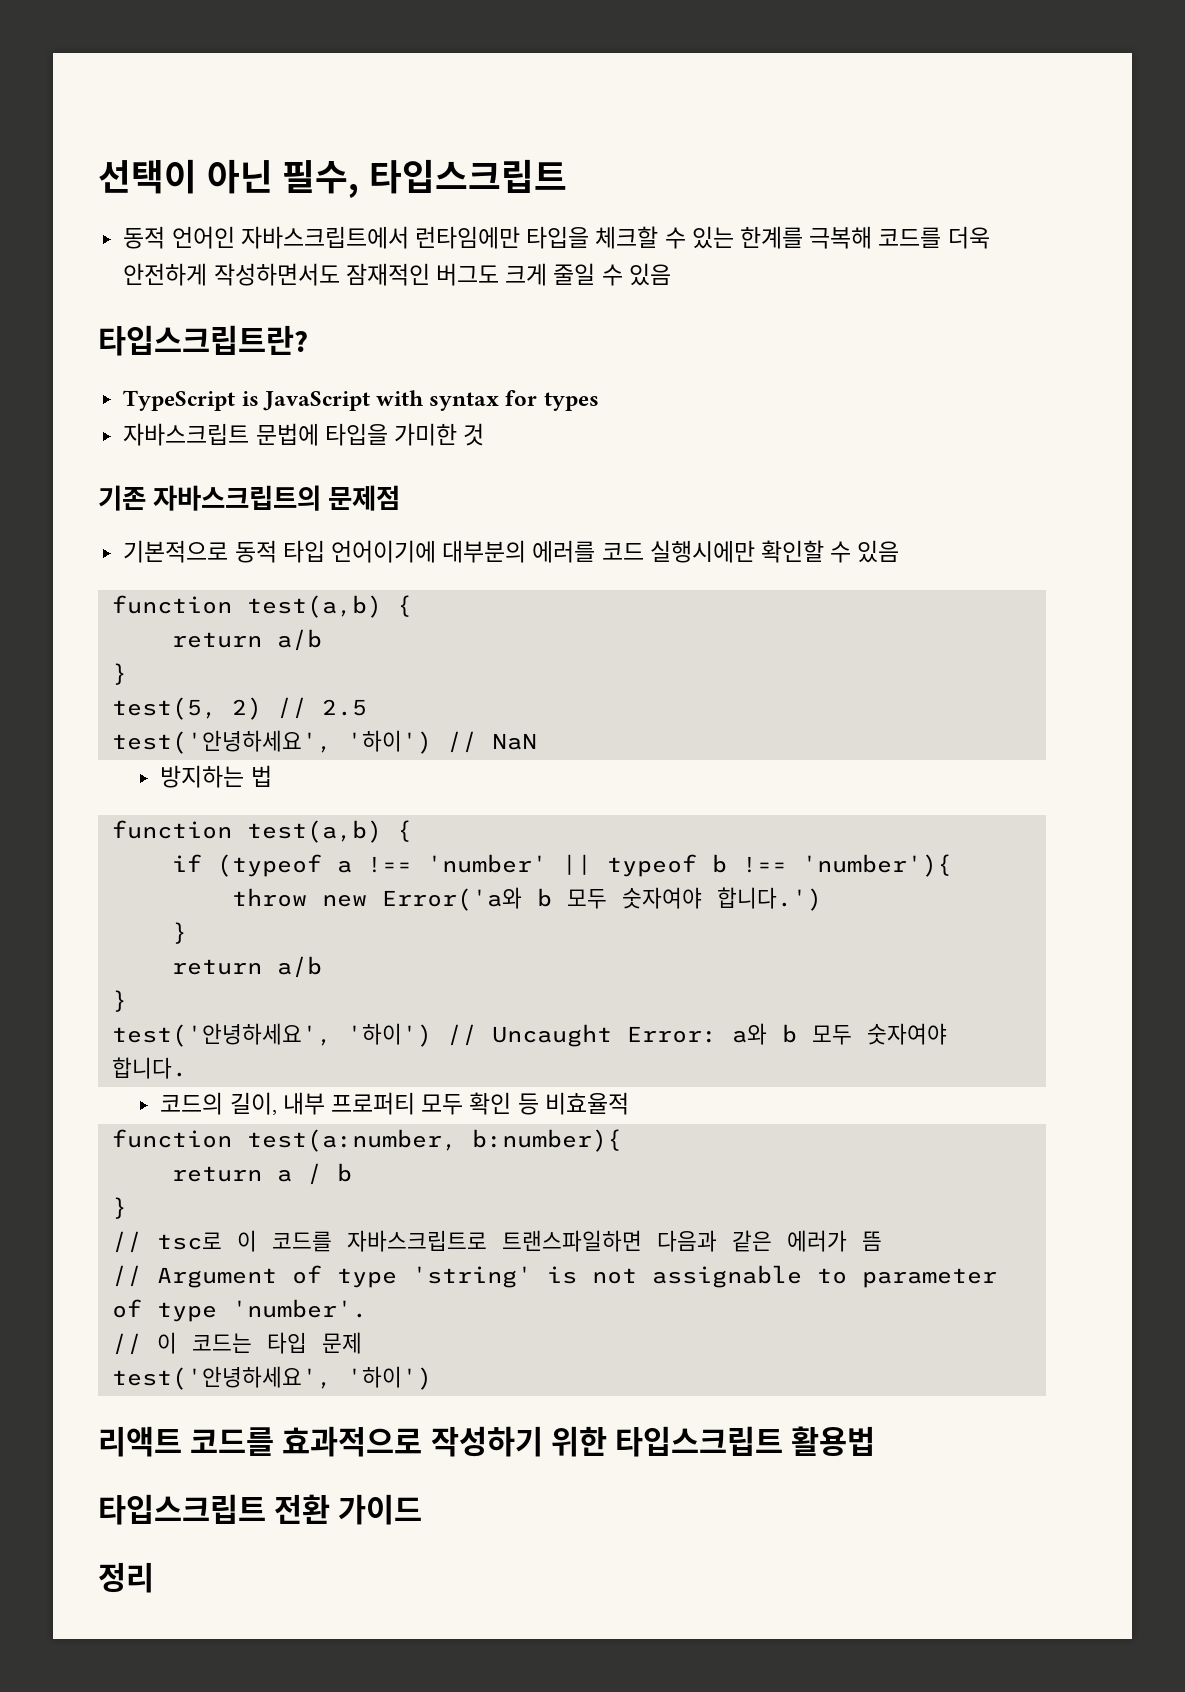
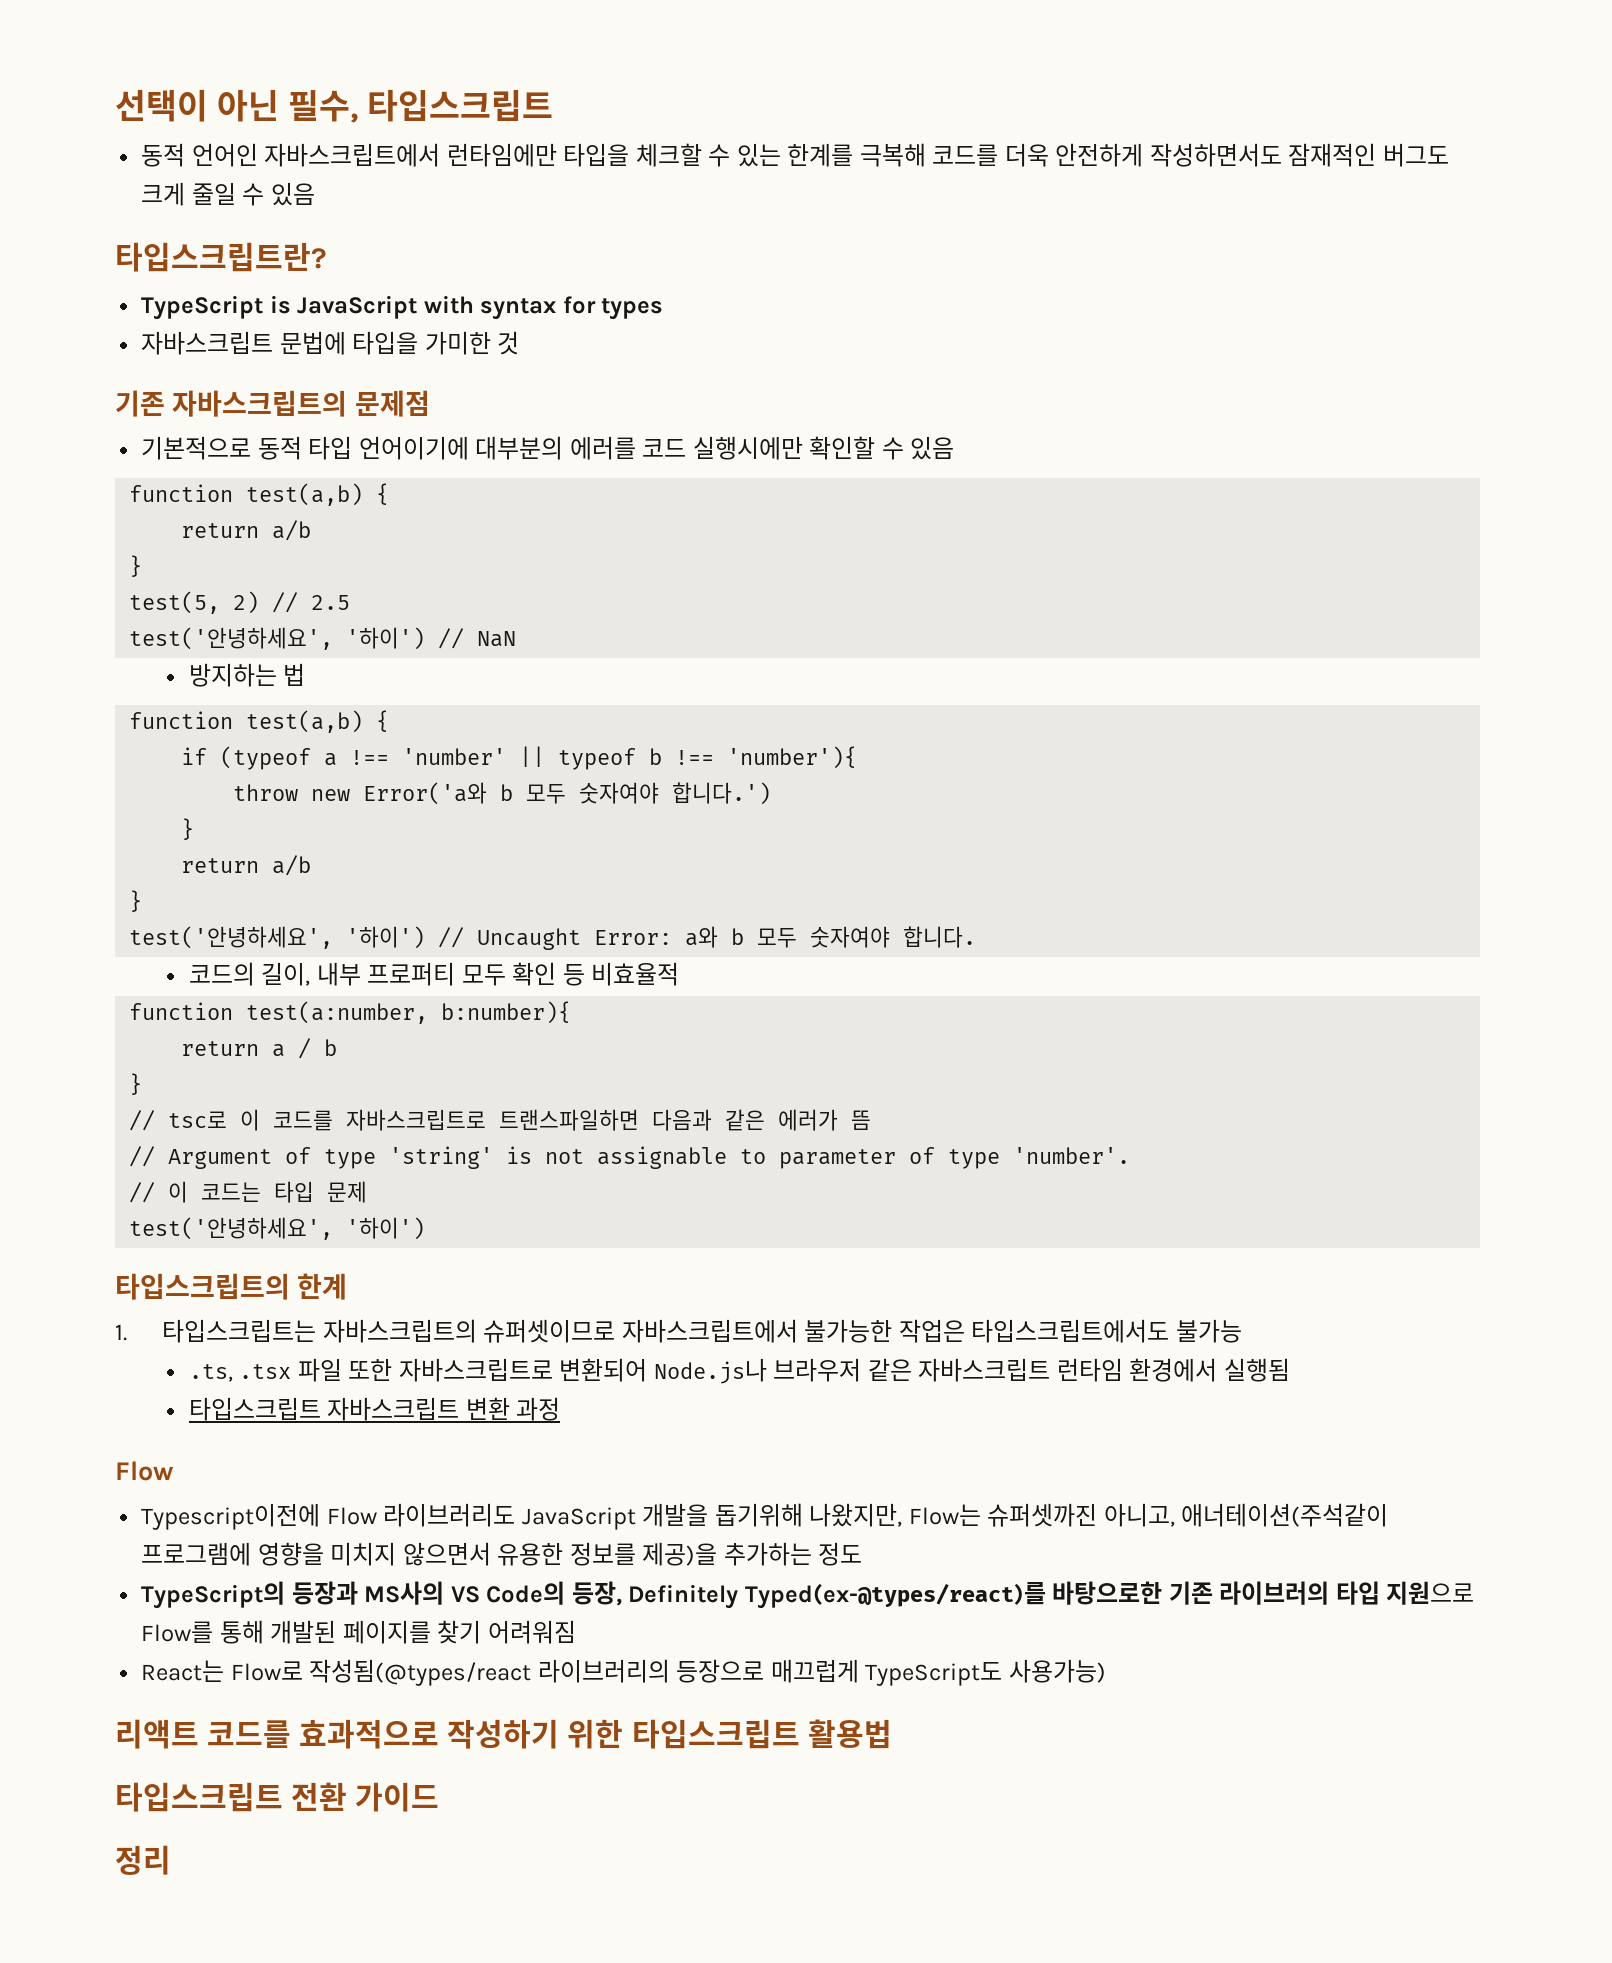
+ 타입스크립트의 한계
+ 1. 타입스크립트는 자바스크립트의 슈퍼셋이므로 자바스크립트에서 불가능한 작업은 타입스크립트에서도 불가능
+ .ts, .tsx 파일 또한 자바스크립트로 변환되어 Node.js나 브라우저 같은 자바스크립트 런타임 환경에서 실행됨
+ 타입스크립트 자바스크립트 변환 과정
+ Flow
+ Typescript이전에 Flow 라이브러리도 JavaScript 개발을 돕기위해 나왔지만, Flow는 슈퍼셋까진 아니고, 애너테이션(주석같이 프로그램에 영향을 미치지 않으면서 유용한 정보를 제공)을 추가하는 정도
+ TypeScript의 등장과 MS사의 VS Code의 등장, Definitely Typed(ex-@types/react)를 바탕으로한 기존 라이브러의 타입 지원으로 Flow를 통해 개발된 페이지를 찾기 어려워짐
+ React는 Flow로 작성됨(@types/react 라이브러리의 등장으로 매끄럽게 TypeScript도 사용가능)

